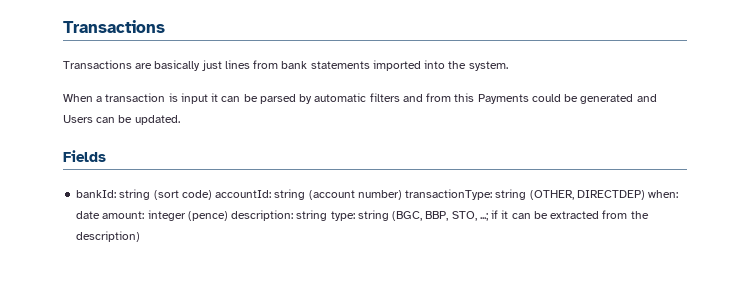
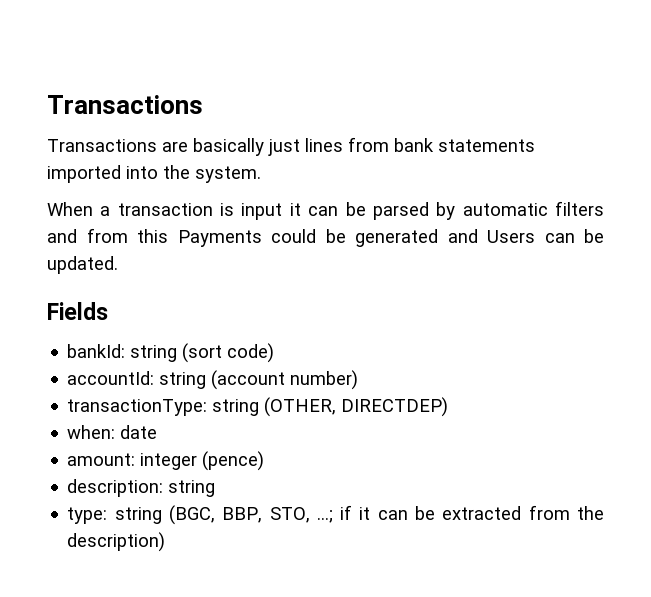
- bankId: string (sort code) accountId: string (account number) transactionType: string (OTHER, DIRECTDEP) when: date amount: integer (pence) description: string type: string (BGC, BBP, STO, ...; if it can be extracted from the description)
+ bankId: string (sort code)
+ accountId: string (account number)
+ transactionType: string (OTHER, DIRECTDEP)
+ when: date
+ amount: integer (pence)
+ description: string
+ type: string (BGC, BBP, STO, ...; if it can be extracted from the description)

